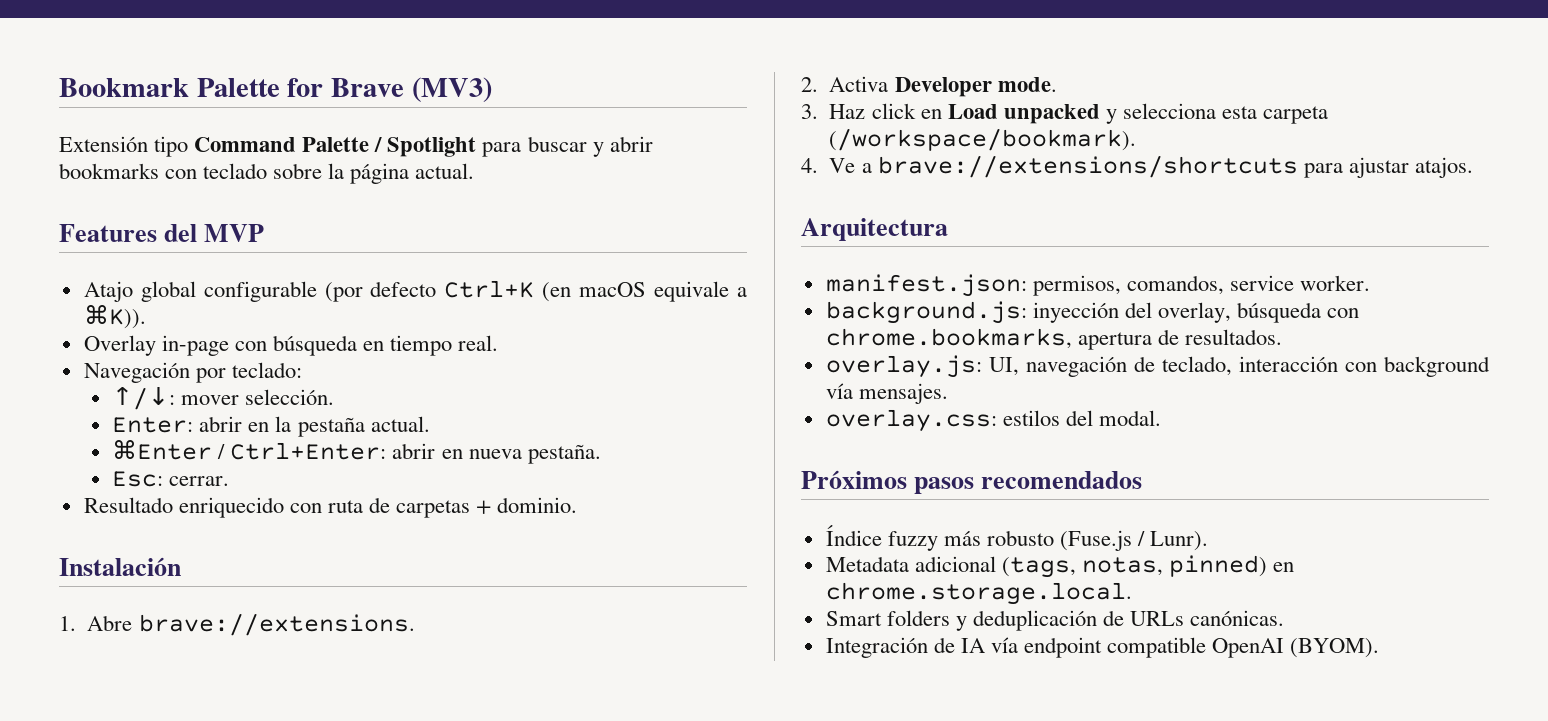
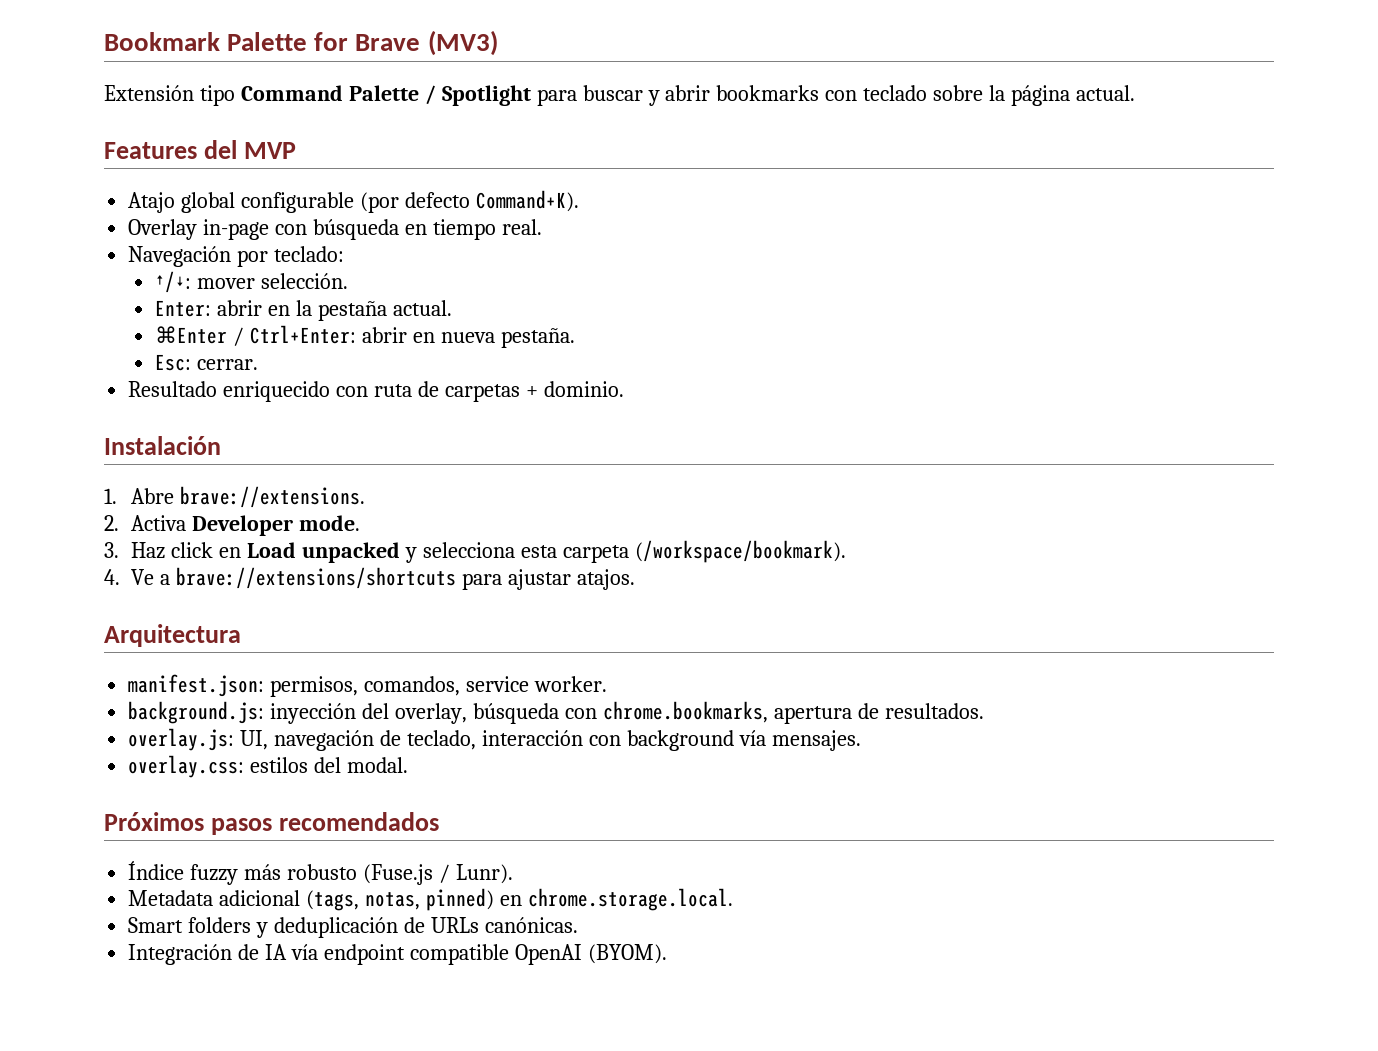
- Atajo global configurable (por defecto Ctrl+K (en macOS equivale a ⌘K)).
+ Atajo global configurable (por defecto Command+K).

